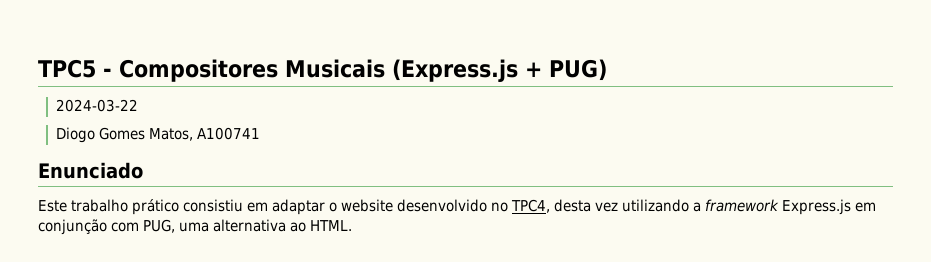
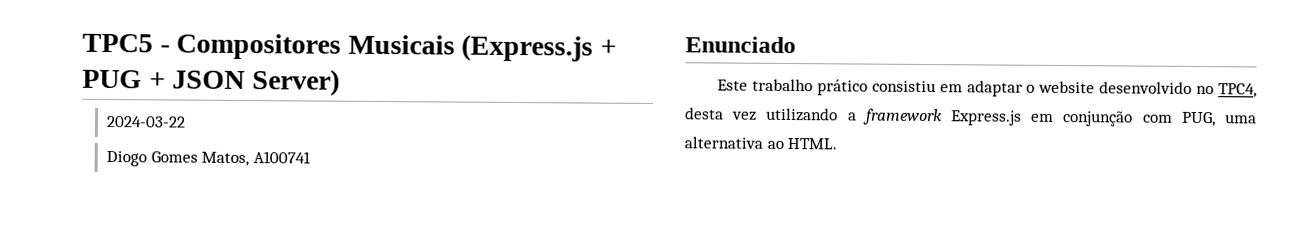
- TPC5 - Compositores Musicais (Express.js + PUG)
+ TPC5 - Compositores Musicais (Express.js + PUG + JSON Server)

